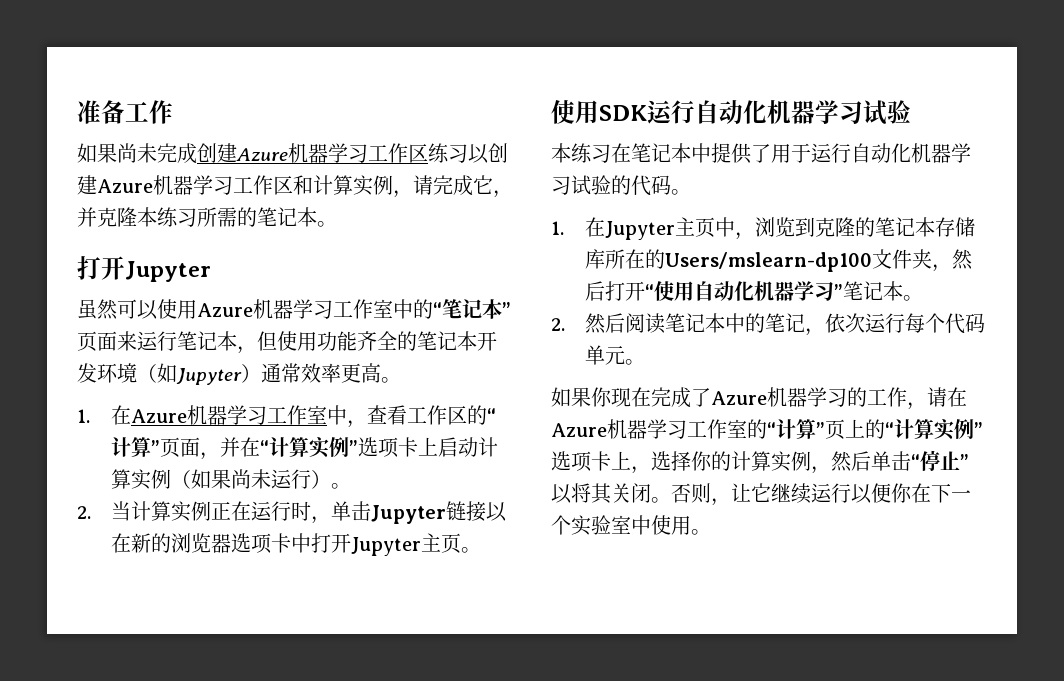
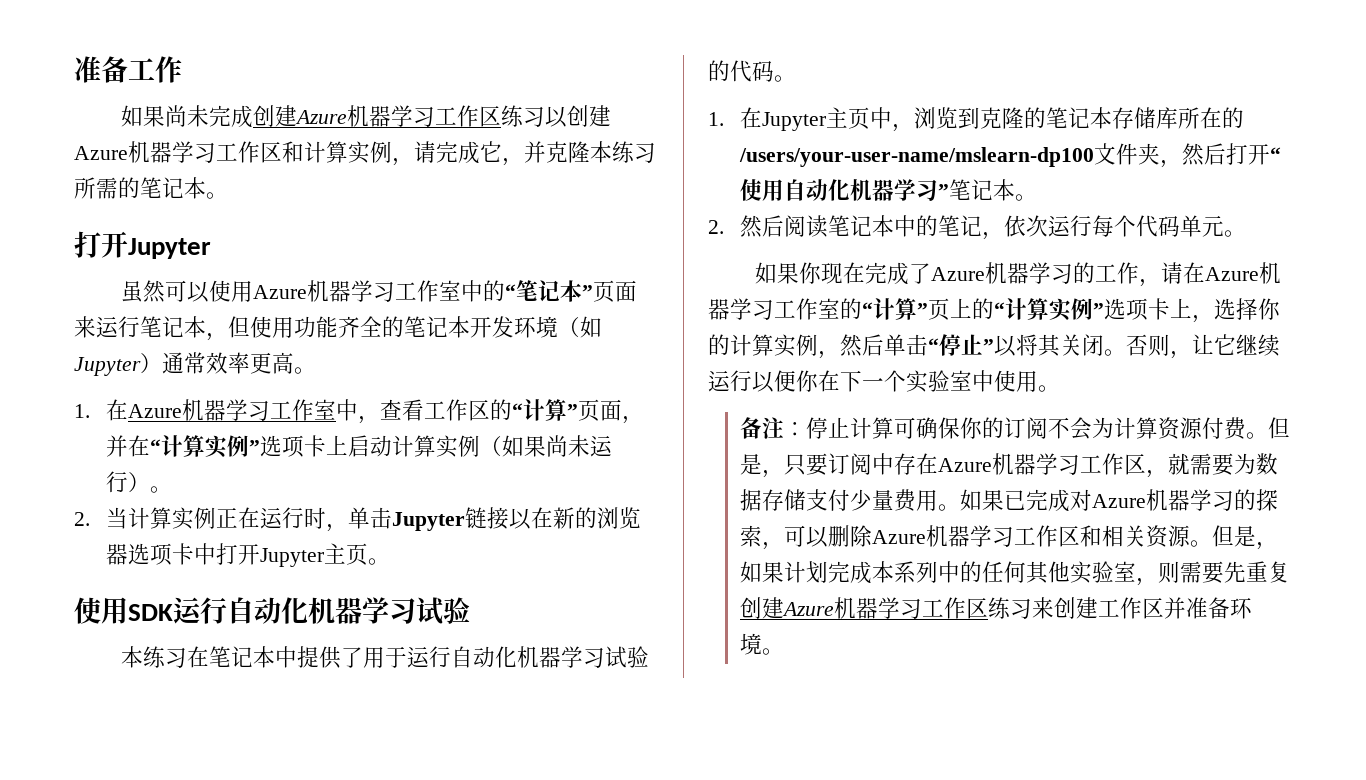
- 1.在Jupyter主页中，浏览到克隆的笔记本存储库所在的Users/mslearn-dp100文件夹，然后打开“使用自动化机器学习”笔记本。
+ 1.在Jupyter主页中，浏览到克隆的笔记本存储库所在的/users/your-user-name/mslearn-dp100文件夹，然后打开“使用自动化机器学习”笔记本。
+ 备注：停止计算可确保你的订阅不会为计算资源付费。但是，只要订阅中存在Azure机器学习工作区，就需要为数据存储支付少量费用。如果已完成对Azure机器学习的探索，可以删除Azure机器学习工作区和相关资源。但是，如果计划完成本系列中的任何其他实验室，则需要先重复创建Azure机器学习工作区练习来创建工作区并准备环境。

